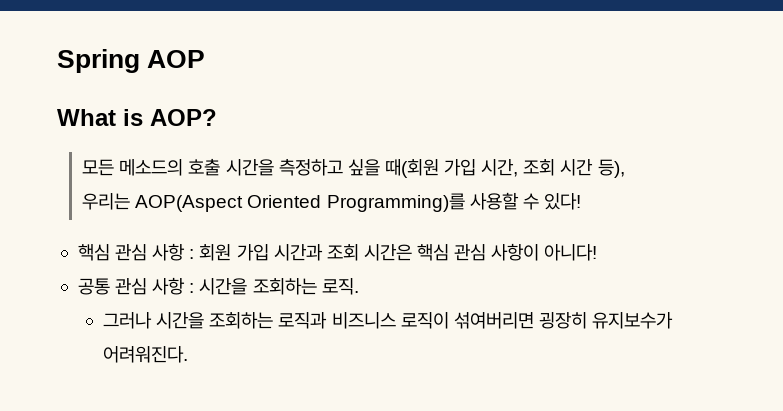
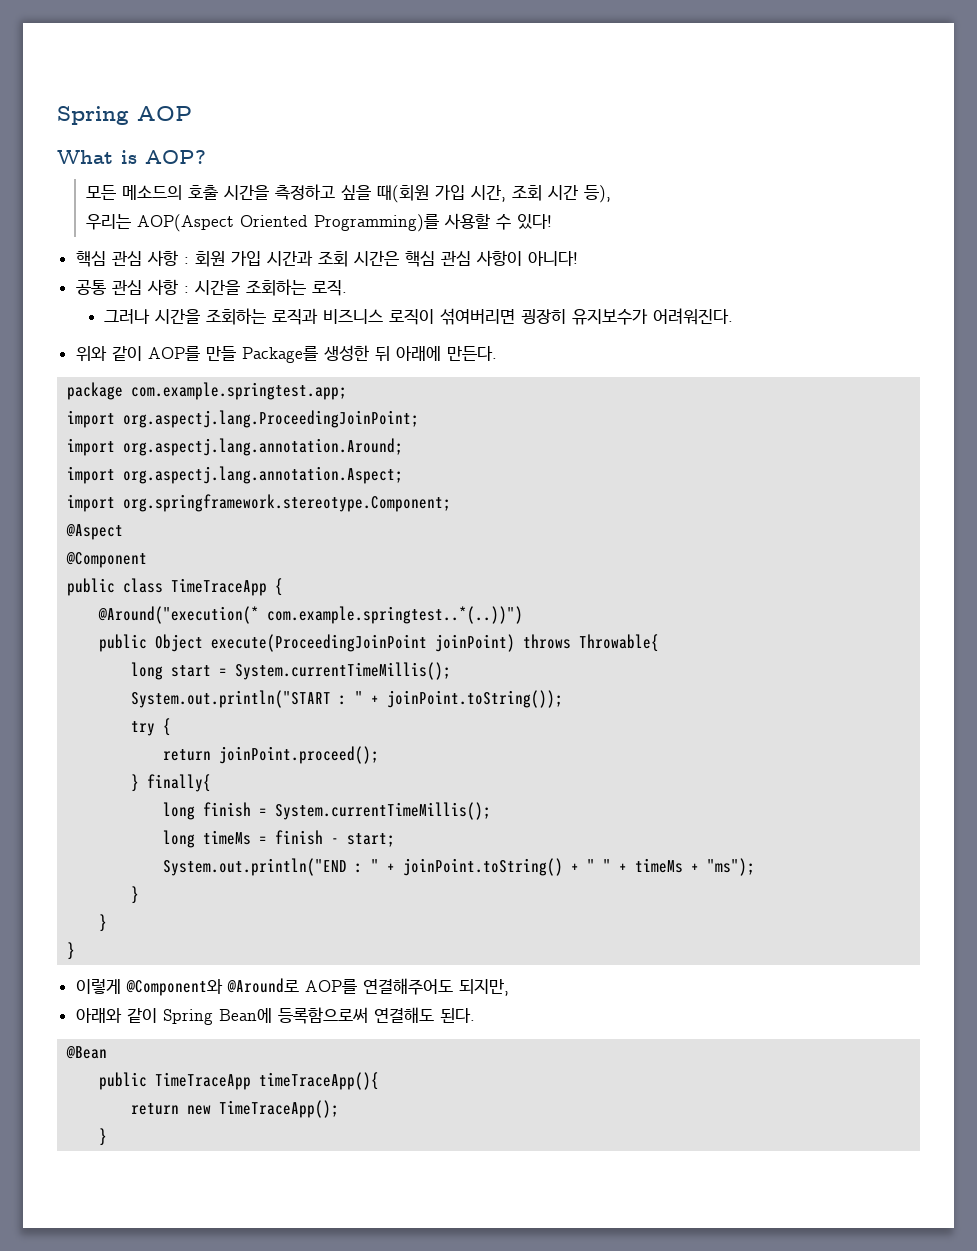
+ 위와 같이 AOP를 만들 Package를 생성한 뒤 아래에 만든다.
+ package com.example.springtest.app;
+ import org.aspectj.lang.ProceedingJoinPoint;
+ import org.aspectj.lang.annotation.Around;
+ import org.aspectj.lang.annotation.Aspect;
+ import org.springframework.stereotype.Component;
+ @Aspect
+ @Component
+ public class TimeTraceApp {
+ @Around("execution(* com.example.springtest..*(..))")
+ public Object execute(ProceedingJoinPoint joinPoint) throws Throwable{
+ long start = System.currentTimeMillis();
+ System.out.println("START : " + joinPoint.toString());
+ try {
+ return joinPoint.proceed();
+ } finally{
+ long finish = System.currentTimeMillis();
+ long timeMs = finish - start;
+ System.out.println("END : " + joinPoint.toString() + " " + timeMs + "ms");
+ }
+ }
+ }
+ 이렇게 @Component와 @Around로 AOP를 연결해주어도 되지만,
+ 아래와 같이 Spring Bean에 등록함으로써 연결해도 된다.
+ @Bean
+ public TimeTraceApp timeTraceApp(){
+ return new TimeTraceApp();
+ }

